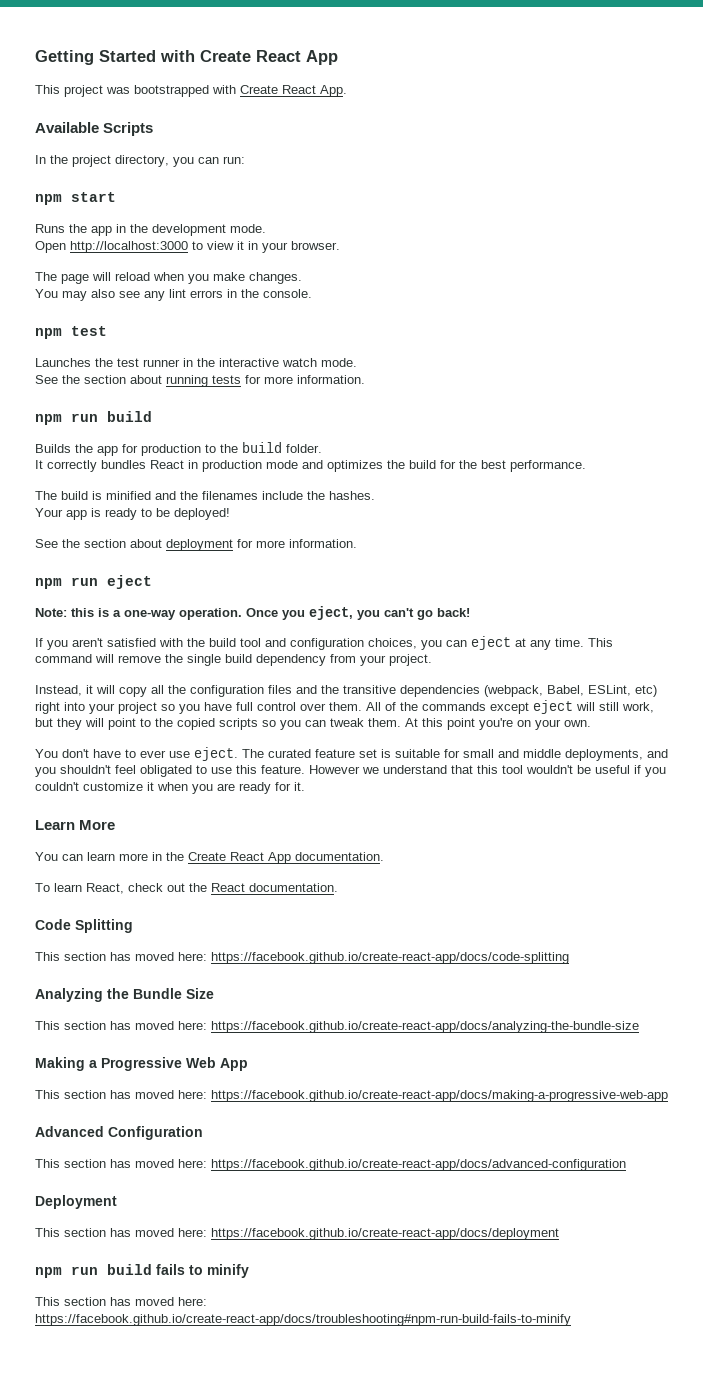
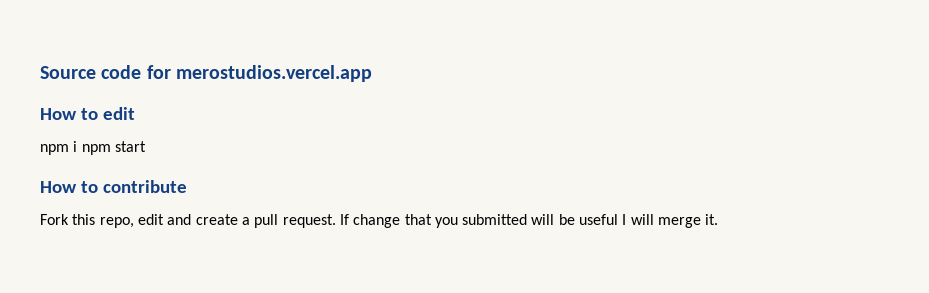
- Getting Started with Create React App
- This project was bootstrapped with Create React App.
- Available Scripts
- In the project directory, you can run:
- npm start
- Runs the app in the development mode.
- Open http://localhost:3000 to view it in your browser.
- The page will reload when you make changes.
- You may also see any lint errors in the console.
- npm test
- Launches the test runner in the interactive watch mode.
- See the section about running tests for more information.
- npm run build
- Builds the app for production to the build folder.
- It correctly bundles React in production mode and optimizes the build for the best performance.
- The build is minified and the filenames include the hashes.
- Your app is ready to be deployed!
- See the section about deployment for more information.
- npm run eject
- Note: this is a one-way operation. Once you eject, you can't go back!
- If you aren't satisfied with the build tool and configuration choices, you can eject at any time. This command will remove the single build dependency from your project.
- Instead, it will copy all the configuration files and the transitive dependencies (webpack, Babel, ESLint, etc) right into your project so you have full control over them. All of the commands except eject will still work, but they will point to the copied scripts so you can tweak them. At this point you're on your own.
- You don't have to ever use eject. The curated feature set is suitable for small and middle deployments, and you shouldn't feel obligated to use this feature. However we understand that this tool wouldn't be useful if you couldn't customize it when you are ready for it.
- Learn More
- You can learn more in the Create React App documentation.
- To learn React, check out the React documentation.
- Code Splitting
- This section has moved here: https://facebook.github.io/create-react-app/docs/code-splitting
- Analyzing the Bundle Size
- This section has moved here: https://facebook.github.io/create-react-app/docs/analyzing-the-bundle-size
- Making a Progressive Web App
- This section has moved here: https://facebook.github.io/create-react-app/docs/making-a-progressive-web-app
- Advanced Configuration
- This section has moved here: https://facebook.github.io/create-react-app/docs/advanced-configuration
- Deployment
- This section has moved here: https://facebook.github.io/create-react-app/docs/deployment
- npm run build fails to minify
- This section has moved here: https://facebook.github.io/create-react-app/docs/troubleshooting#npm-run-build-fails-to-minify
+ Source code for merostudios.vercel.app
+ How to edit
+ npm i npm start
+ How to contribute
+ Fork this repo, edit and create a pull request. If change that you submitted will be useful I will merge it.

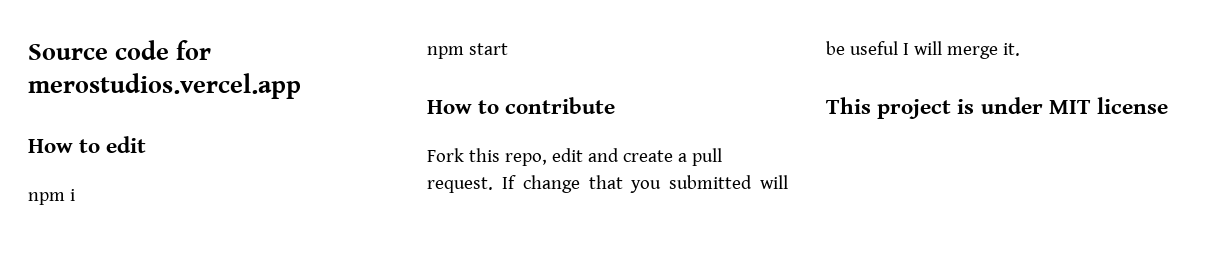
- npm i npm start
+ npm i
+ npm start
+ This project is under MIT license

